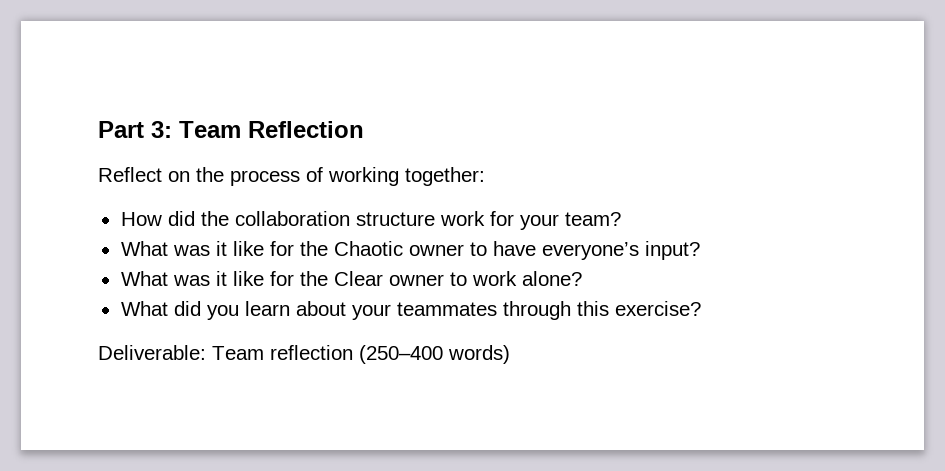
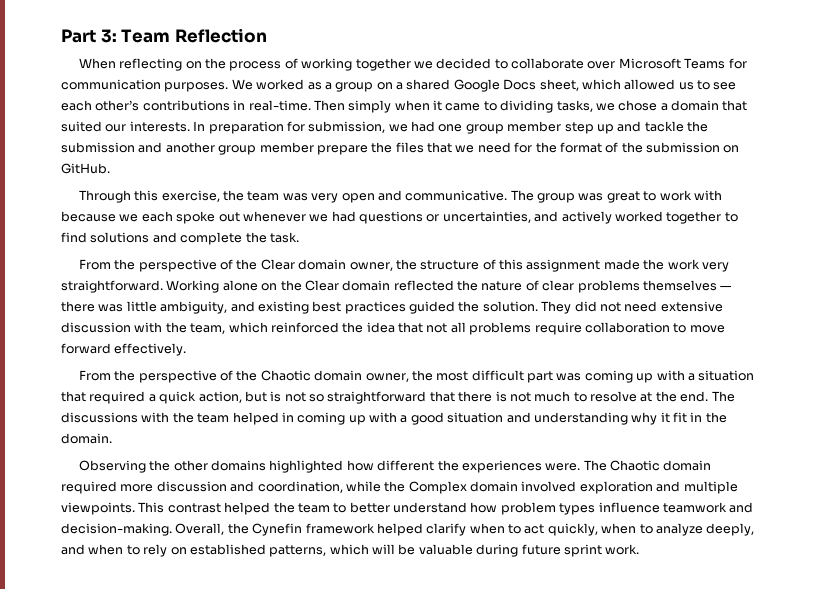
- Reflect on the process of working together:
- How did the collaboration structure work for your team?
- What was it like for the Chaotic owner to have everyone’s input?
- What was it like for the Clear owner to work alone?
- What did you learn about your teammates through this exercise?
- Deliverable: Team reflection (250–400 words)
+ When reflecting on the process of working together we decided to collaborate over Microsoft Teams for communication purposes. We worked as a group on a shared Google Docs sheet, which allowed us to see each other’s contributions in real-time. Then simply when it came to dividing tasks, we chose a domain that suited our interests. In preparation for submission, we had one group member step up and tackle the submission and another group member prepare the files that we need for the format of the submission on GitHub.
+ Through this exercise, the team was very open and communicative. The group was great to work with because we each spoke out whenever we had questions or uncertainties, and actively worked together to find solutions and complete the task.
+ From the perspective of the Clear domain owner, the structure of this assignment made the work very straightforward. Working alone on the Clear domain reflected the nature of clear problems themselves — there was little ambiguity, and existing best practices guided the solution. They did not need extensive discussion with the team, which reinforced the idea that not all problems require collaboration to move forward effectively.
+ From the perspective of the Chaotic domain owner, the most difficult part was coming up with a situation that required a quick action, but is not so straightforward that there is not much to resolve at the end. The discussions with the team helped in coming up with a good situation and understanding why it fit in the domain.
+ Observing the other domains highlighted how different the experiences were. The Chaotic domain required more discussion and coordination, while the Complex domain involved exploration and multiple viewpoints. This contrast helped the team to better understand how problem types influence teamwork and decision-making. Overall, the Cynefin framework helped clarify when to act quickly, when to analyze deeply, and when to rely on established patterns, which will be valuable during future sprint work.

